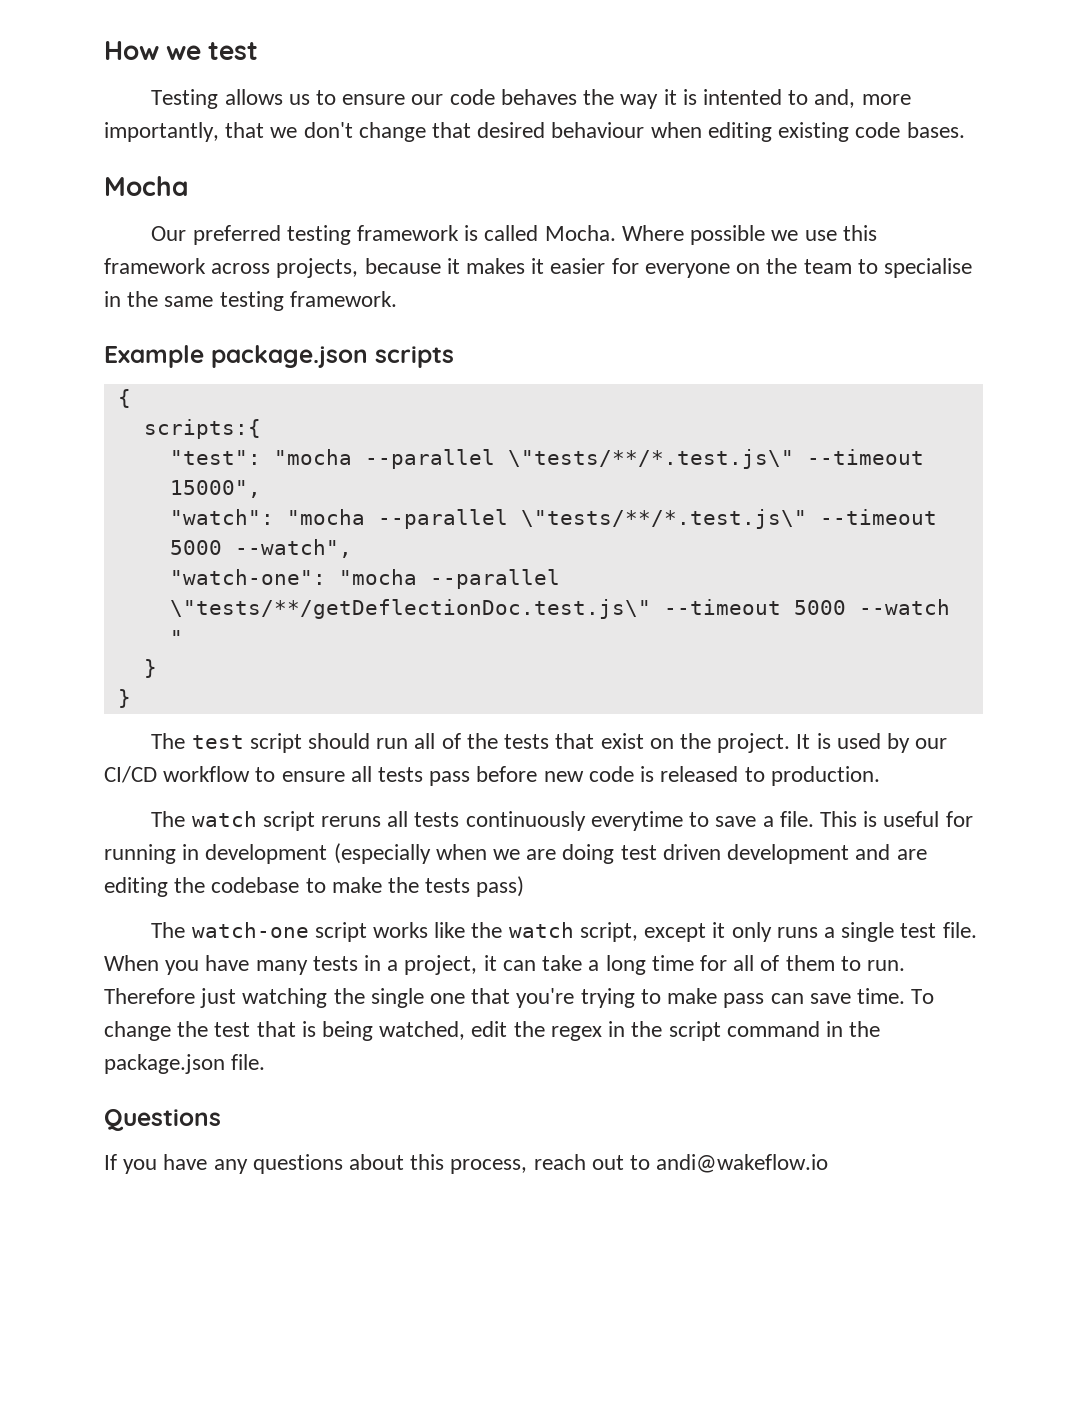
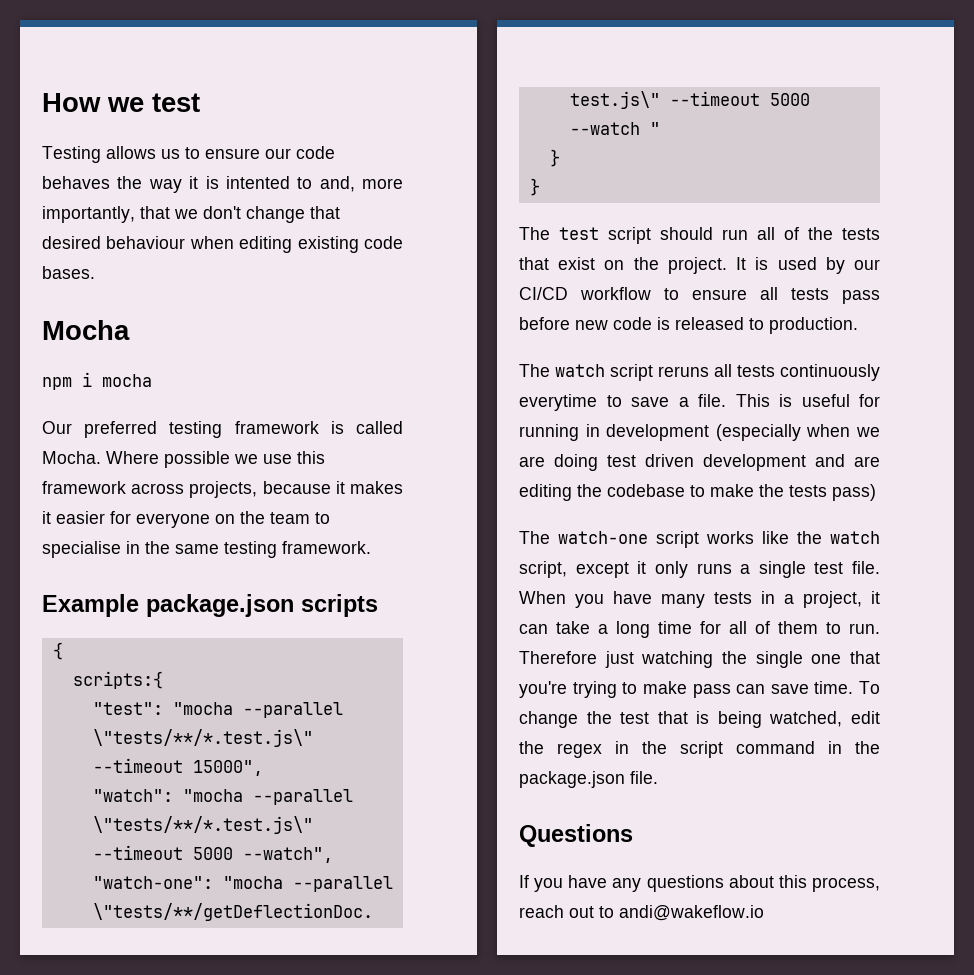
+ npm i mocha

